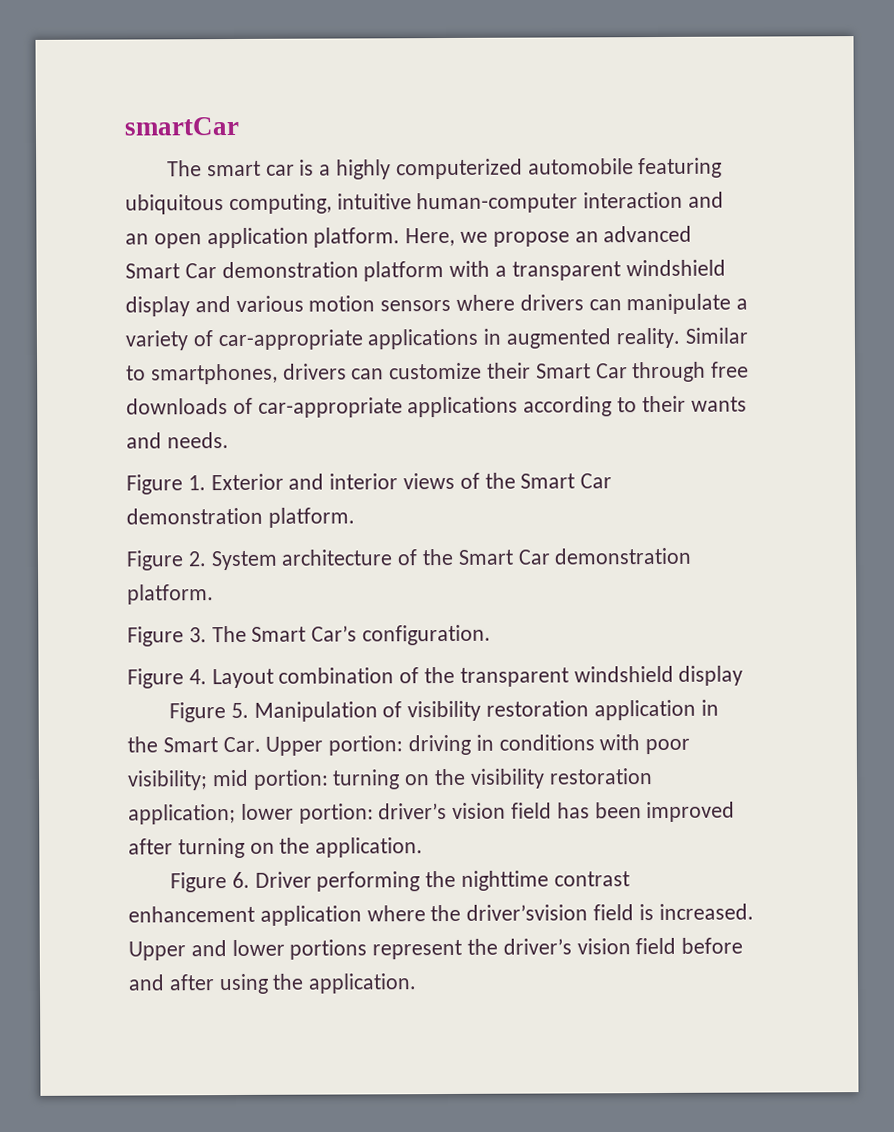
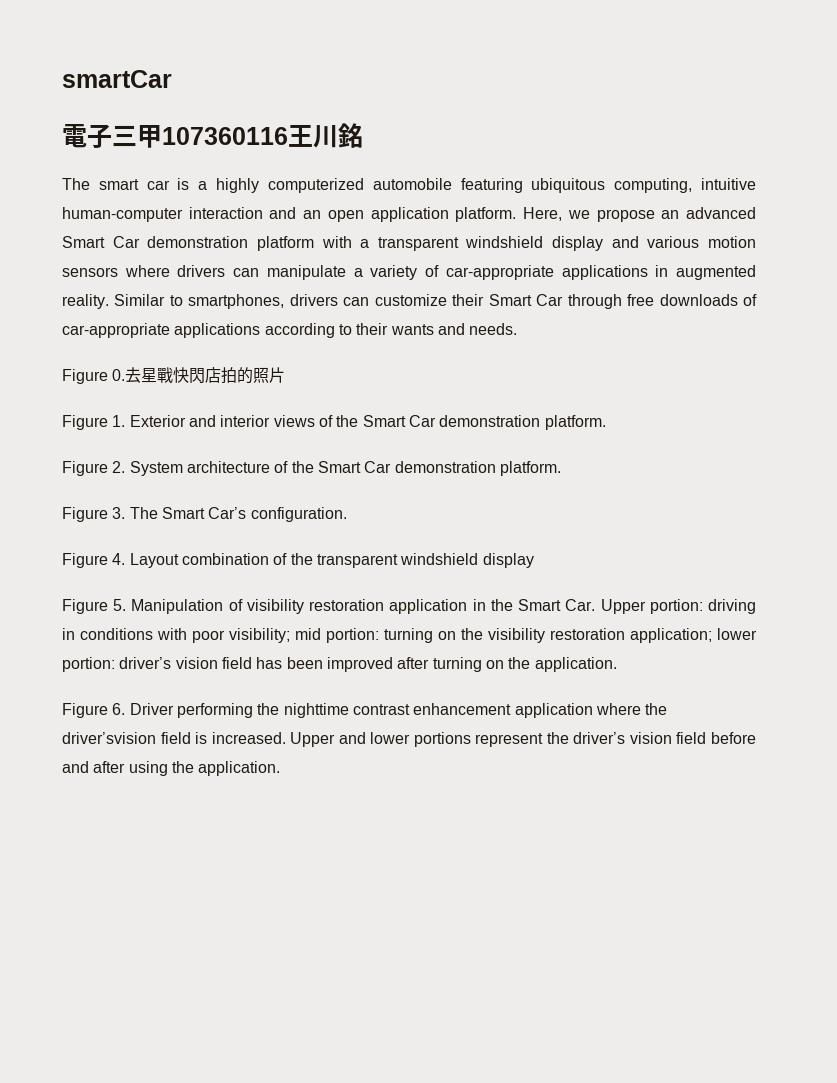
+ 電子三甲107360116王川銘
+ Figure 0.去星戰快閃店拍的照片

